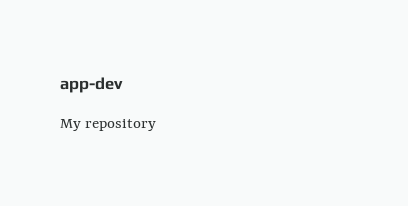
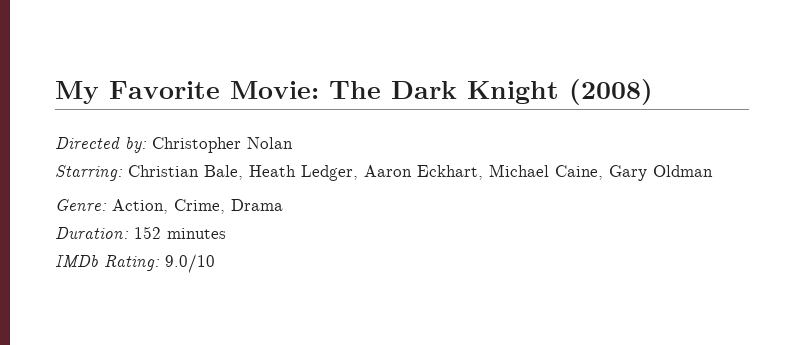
- app-dev
- My repository
+ My Favorite Movie: The Dark Knight (2008)
+ Directed by: Christopher Nolan
+ Starring: Christian Bale, Heath Ledger, Aaron Eckhart, Michael Caine, Gary Oldman
+ Genre: Action, Crime, Drama
+ Duration: 152 minutes
+ IMDb Rating: 9.0/10

